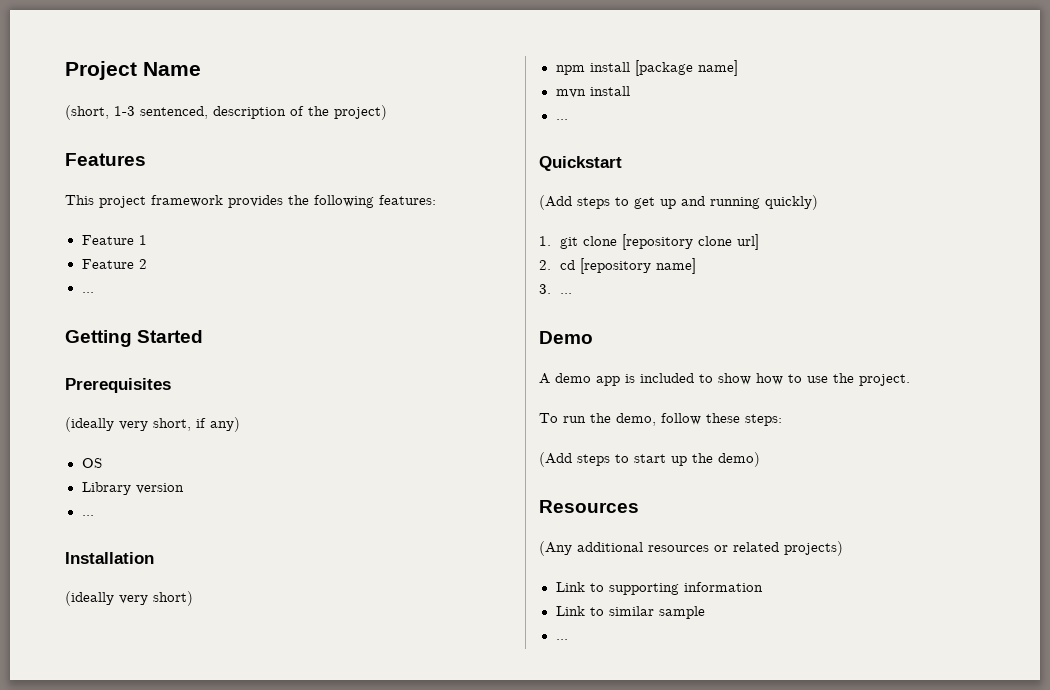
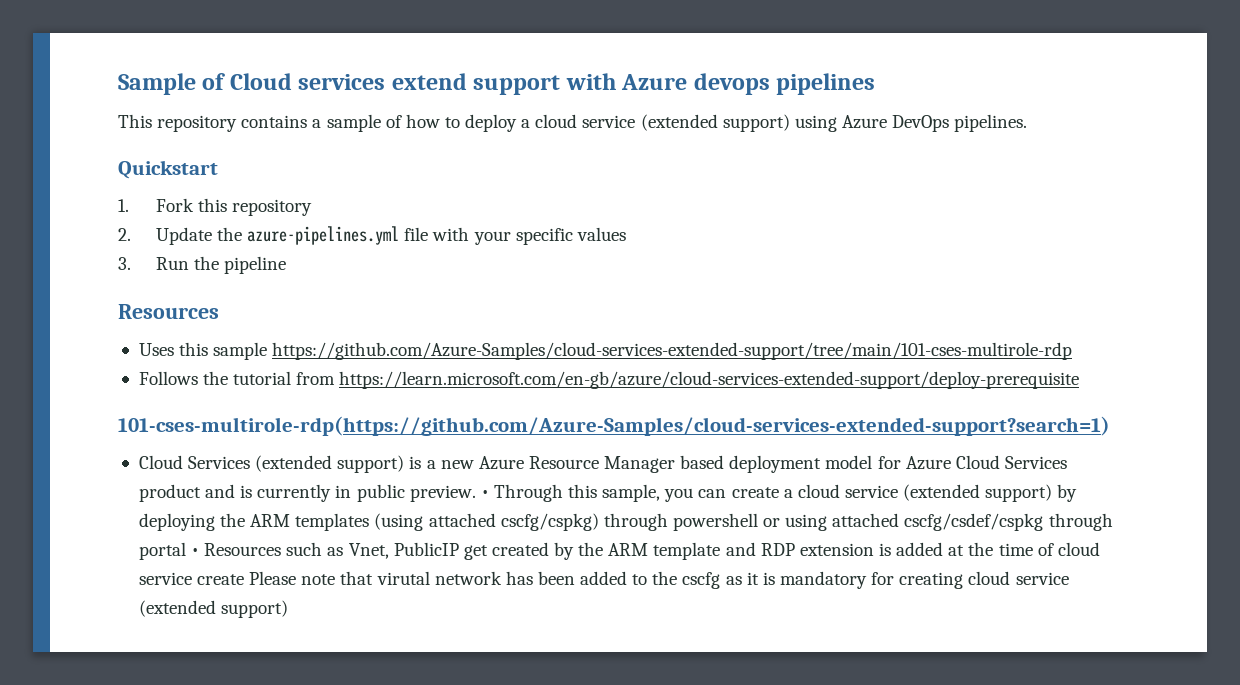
- Project Name
- (short, 1-3 sentenced, description of the project)
- Features
- This project framework provides the following features:
- Feature 1
- Feature 2
- ...
- Getting Started
- Prerequisites
- (ideally very short, if any)
- OS
- Library version
- ...
- Installation
- (ideally very short)
- npm install [package name]
- mvn install
- ...
+ Sample of Cloud services extend support with Azure devops pipelines
+ This repository contains a sample of how to deploy a cloud service (extended support) using Azure DevOps pipelines.
  Quickstart
- (Add steps to get up and running quickly)
- 1. git clone [repository clone url]
- 2. cd [repository name]
- 3. ...
- Demo
- A demo app is included to show how to use the project.
- To run the demo, follow these steps:
- (Add steps to start up the demo)
+ 1. Fork this repository
+ 2. Update the azure-pipelines.yml file with your specific values
+ 3. Run the pipeline
  Resources
- (Any additional resources or related projects)
- Link to supporting information
- Link to similar sample
- ...
+ Uses this sample https://github.com/Azure-Samples/cloud-services-extended-support/tree/main/101-cses-multirole-rdp
+ Follows the tutorial from https://learn.microsoft.com/en-gb/azure/cloud-services-extended-support/deploy-prerequisite
+ 101-cses-multirole-rdp(https://github.com/Azure-Samples/cloud-services-extended-support?search=1)
+ Cloud Services (extended support) is a new Azure Resource Manager based deployment model for Azure Cloud Services product and is currently in public preview. • Through this sample, you can create a cloud service (extended support) by deploying the ARM templates (using attached cscfg/cspkg) through powershell or using attached cscfg/csdef/cspkg through portal • Resources such as Vnet, PublicIP get created by the ARM template and RDP extension is added at the time of cloud service create Please note that virutal network has been added to the cscfg as it is mandatory for creating cloud service (extended support)

